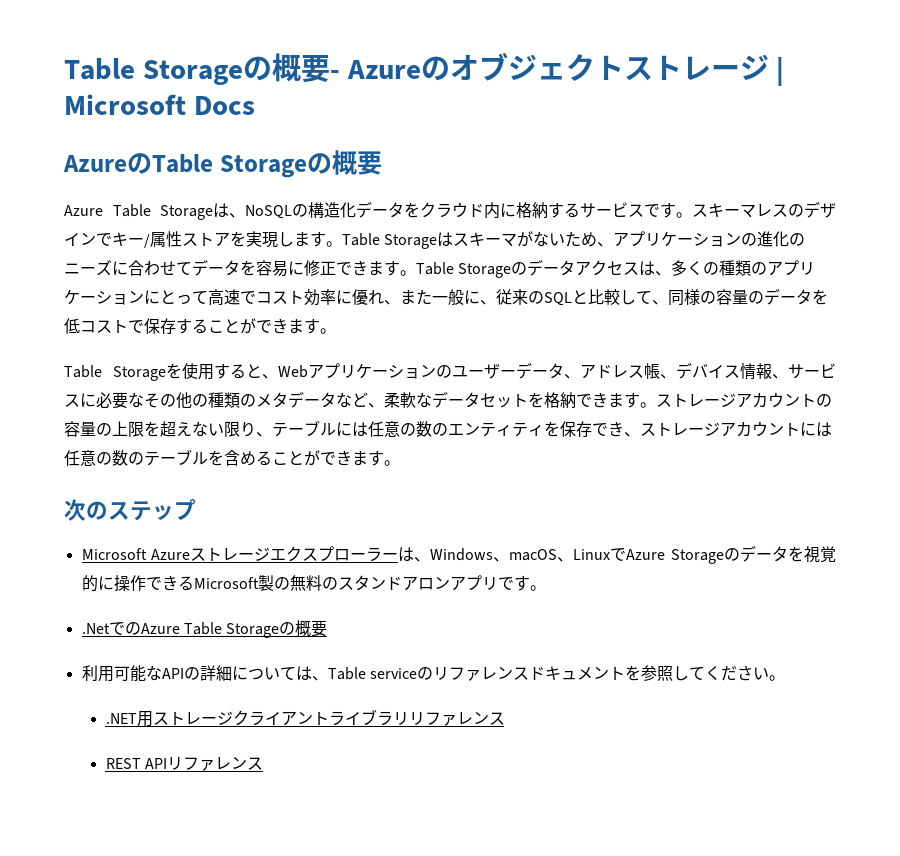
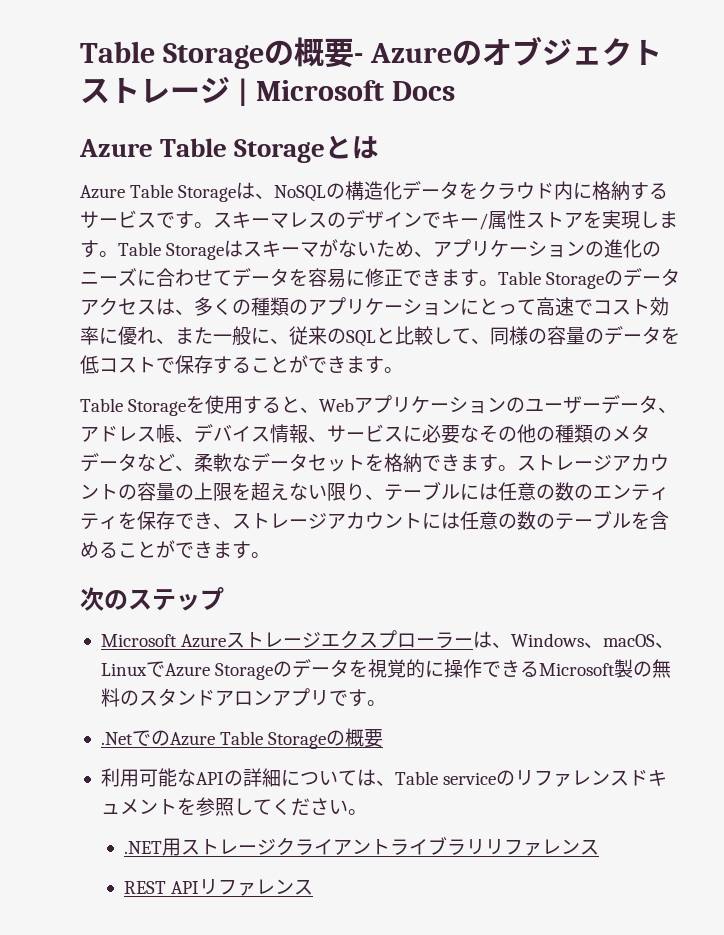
- AzureのTable Storageの概要
+ Azure Table Storageとは

